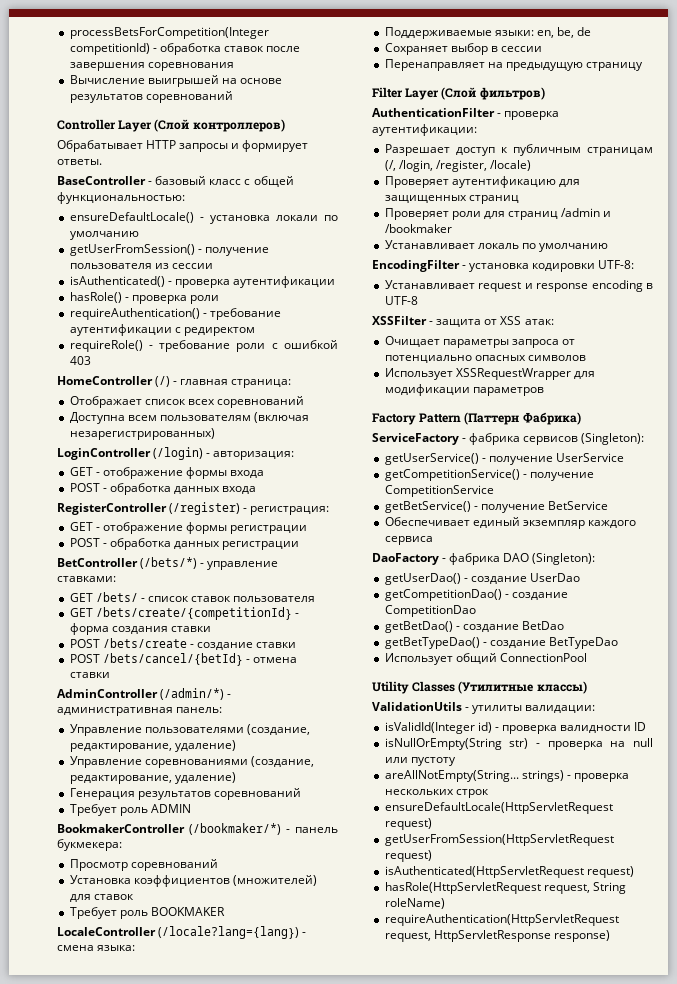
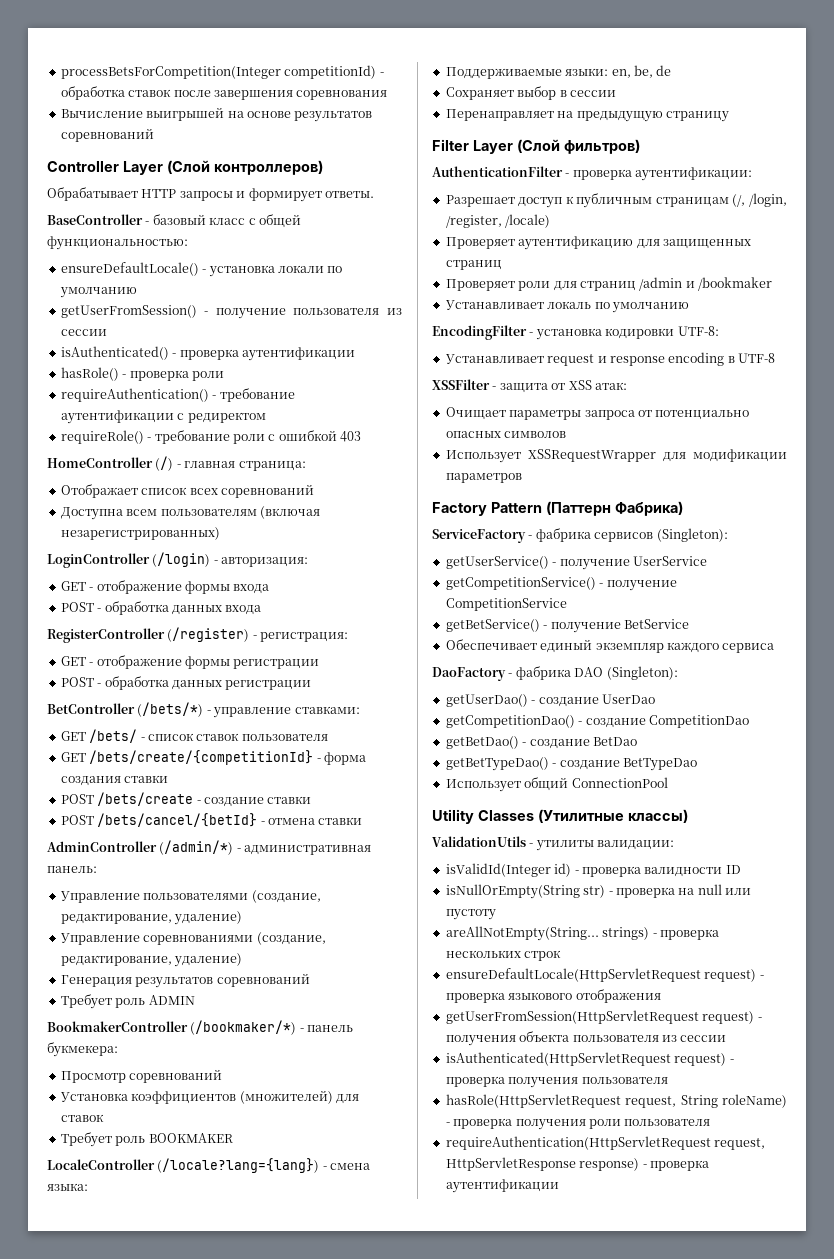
- ensureDefaultLocale(HttpServletRequest request)
- getUserFromSession(HttpServletRequest request)
- isAuthenticated(HttpServletRequest request)
+ ensureDefaultLocale(HttpServletRequest request) - проверка языкового отображения
+ getUserFromSession(HttpServletRequest request) - получения объекта пользователя из сессии
+ isAuthenticated(HttpServletRequest request) - проверка получения пользователя
- hasRole(HttpServletRequest request, String roleName)
+ hasRole(HttpServletRequest request, String roleName) - проверка получения роли пользователя
- requireAuthentication(HttpServletRequest request, HttpServletResponse response)
+ requireAuthentication(HttpServletRequest request, HttpServletResponse response) - проверка аутентификации

